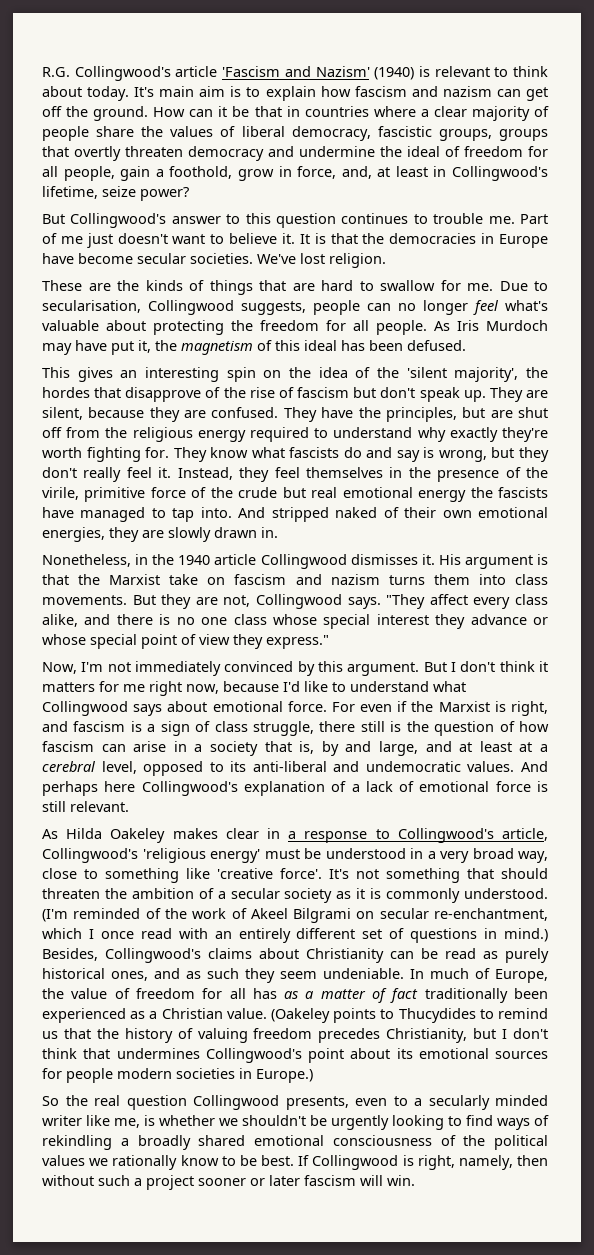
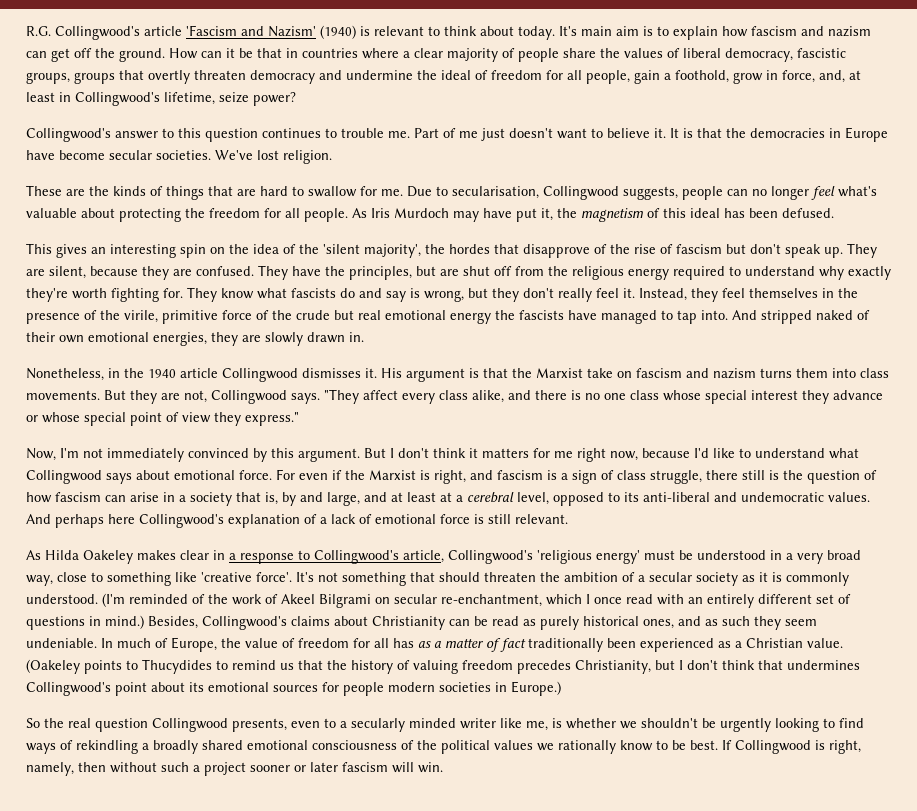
- But Collingwood's answer to this question continues to trouble me.
+ Collingwood's answer to this question continues to trouble me.

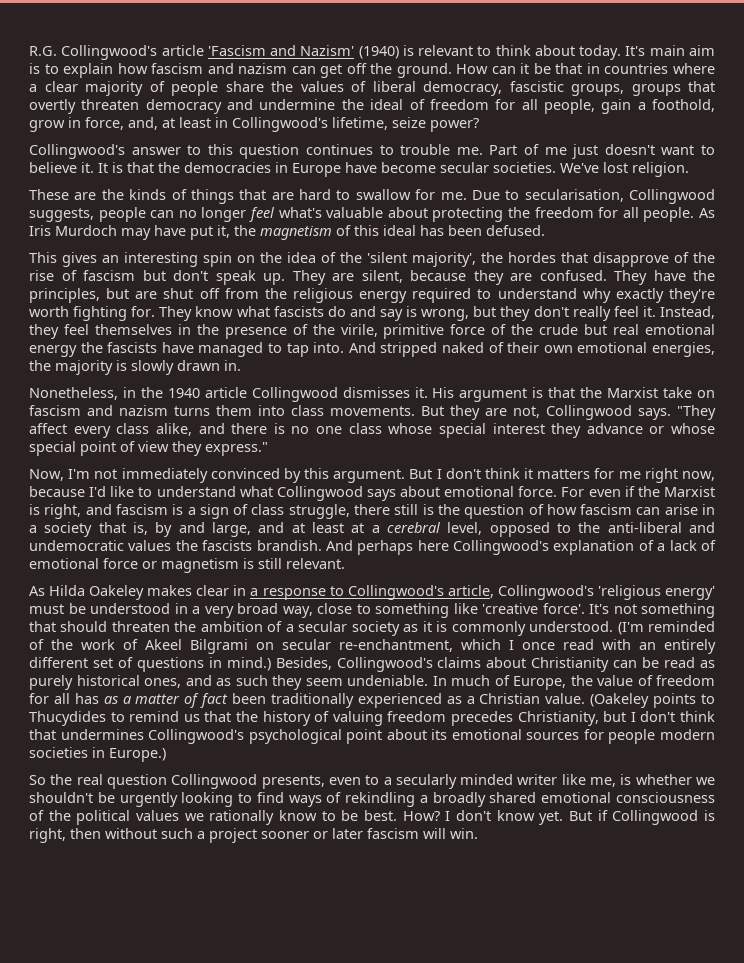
- And stripped naked of their own emotional energies, they are slowly drawn in.
+ And stripped naked of their own emotional energies, the majority is slowly drawn in.
- For even if the Marxist is right, and fascism is a sign of class struggle, there still is the question of how fascism can arise in a society that is, by and large, and at least at a cerebral level, opposed to its anti-liberal and undemocratic values.
+ For even if the Marxist is right, and fascism is a sign of class struggle, there still is the question of how fascism can arise in a society that is, by and large, and at least at a cerebral level, opposed to the anti-liberal and undemocratic values the fascists brandish.
- And perhaps here Collingwood's explanation of a lack of emotional force is still relevant.
+ And perhaps here Collingwood's explanation of a lack of emotional force or magnetism is still relevant.
- In much of Europe, the value of freedom for all has as a matter of fact traditionally been experienced as a Christian value.
+ In much of Europe, the value of freedom for all has as a matter of fact been traditionally experienced as a Christian value.
- (Oakeley points to Thucydides to remind us that the history of valuing freedom precedes Christianity, but I don't think that undermines Collingwood's point about its emotional sources for people modern societies in Europe.)
+ (Oakeley points to Thucydides to remind us that the history of valuing freedom precedes Christianity, but I don't think that undermines Collingwood's psychological point about its emotional sources for people modern societies in Europe.)
- If Collingwood is right, namely, then without such a project sooner or later fascism will win.
+ How? I don't know yet. But if Collingwood is right, then without such a project sooner or later fascism will win.

